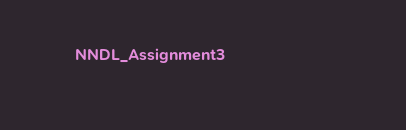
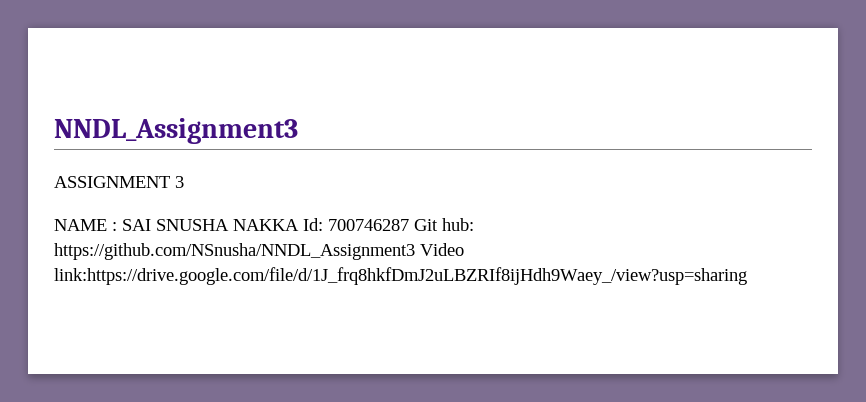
+ ASSIGNMENT 3
+ NAME : SAI SNUSHA NAKKA Id: 700746287 Git hub: https://github.com/NSnusha/NNDL_Assignment3 Video link:https://drive.google.com/file/d/1J_frq8hkfDmJ2uLBZRIf8ijHdh9Waey_/view?usp=sharing

